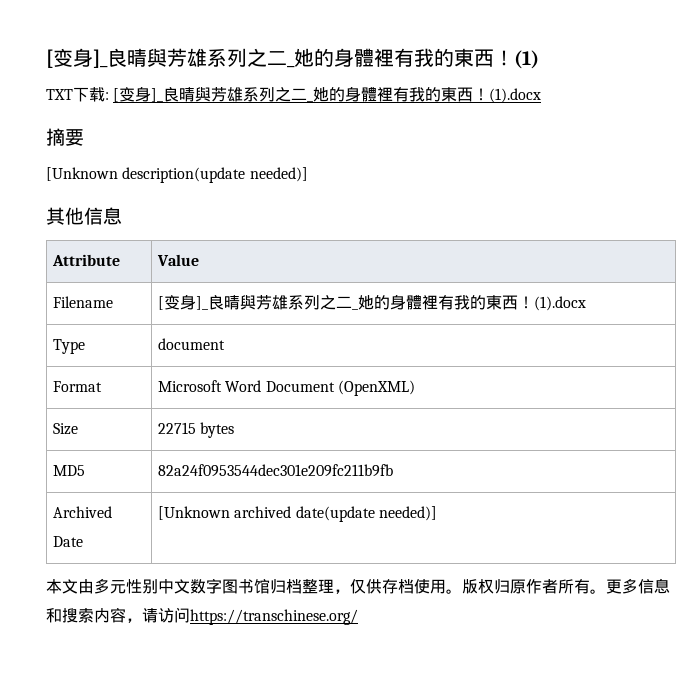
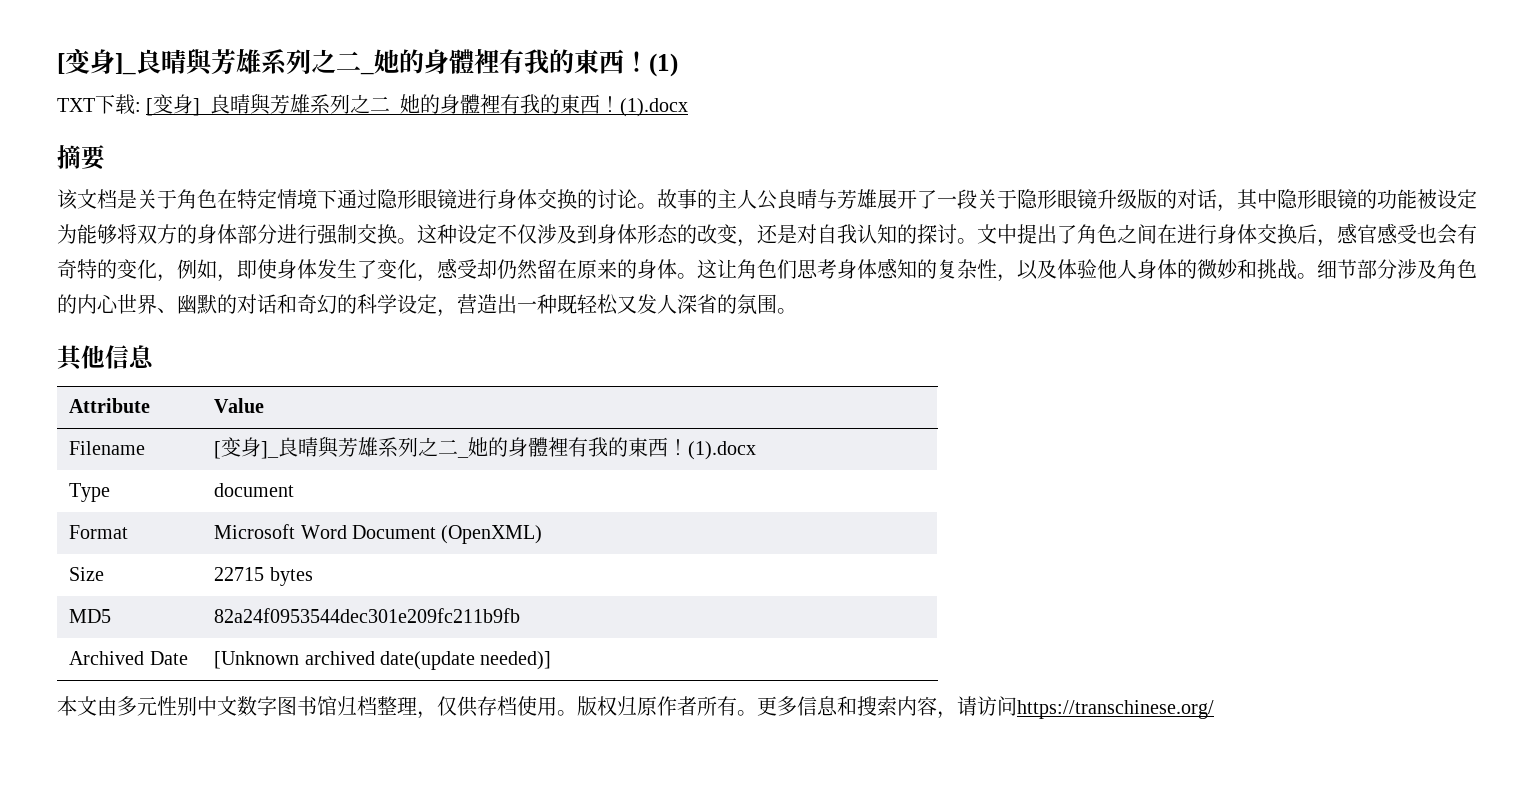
- [Unknown description(update needed)]
+ 该文档是关于角色在特定情境下通过隐形眼镜进行身体交换的讨论。故事的主人公良晴与芳雄展开了一段关于隐形眼镜升级版的对话，其中隐形眼镜的功能被设定为能够将双方的身体部分进行强制交换。这种设定不仅涉及到身体形态的改变，还是对自我认知的探讨。文中提出了角色之间在进行身体交换后，感官感受也会有奇特的变化，例如，即使身体发生了变化，感受却仍然留在原来的身体。这让角色们思考身体感知的复杂性，以及体验他人身体的微妙和挑战。细节部分涉及角色的内心世界、幽默的对话和奇幻的科学设定，营造出一种既轻松又发人深省的氛围。

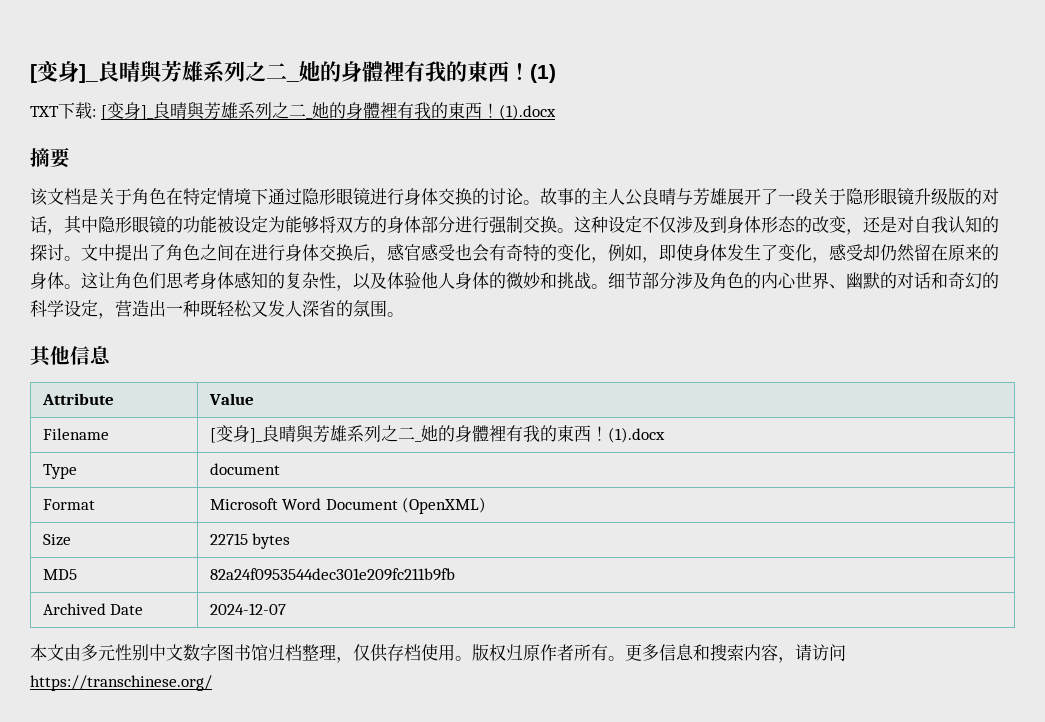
- Archived Date | [Unknown archived date(update needed)]
+ Archived Date | 2024-12-07

